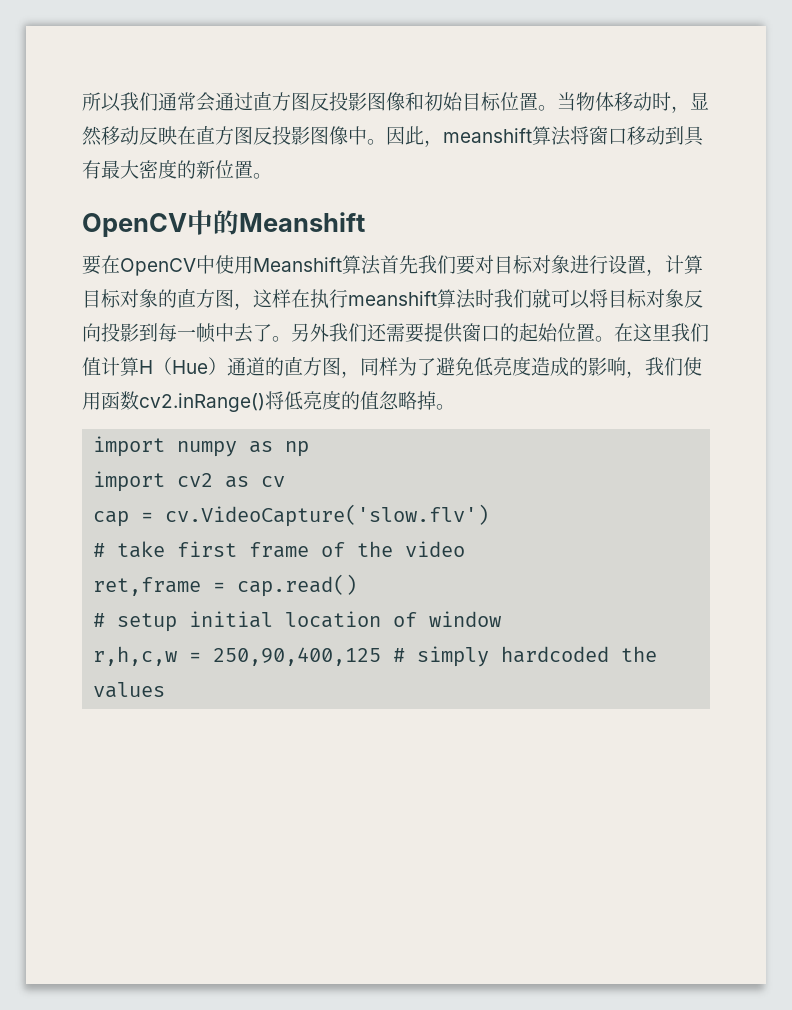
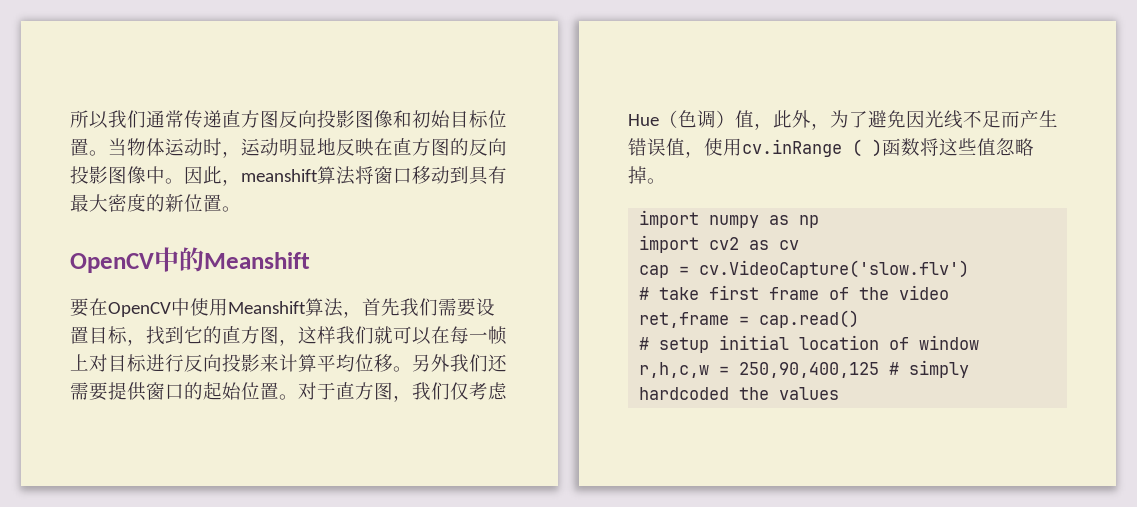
- 所以我们通常会通过直方图反投影图像和初始目标位置。
+ 所以我们通常传递直方图反向投影图像和初始目标位置。
- 当物体移动时，显然移动反映在直方图反投影图像中。
+ 当物体运动时，运动明显地反映在直方图的反向投影图像中。
- 要在OpenCV中使用Meanshift算法首先我们要对目标对象进行设置，计算目标对象的直方图，这样在执行meanshift算法时我们就可以将目标对象反向投影到每一帧中去了。
+ 要在OpenCV中使用Meanshift算法，首先我们需要设置目标，找到它的直方图，这样我们就可以在每一帧上对目标进行反向投影来计算平均位移。
- 在这里我们值计算H（Hue）通道的直方图，同样为了避免低亮度造成的影响，我们使用函数cv2.inRange()将低亮度的值忽略掉。
+ 对于直方图，我们仅考虑Hue（色调）值，此外，为了避免因光线不足而产生错误值，使用cv.inRange ( )函数将这些值忽略掉。

